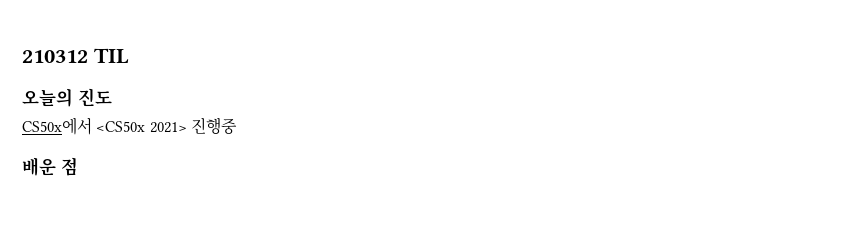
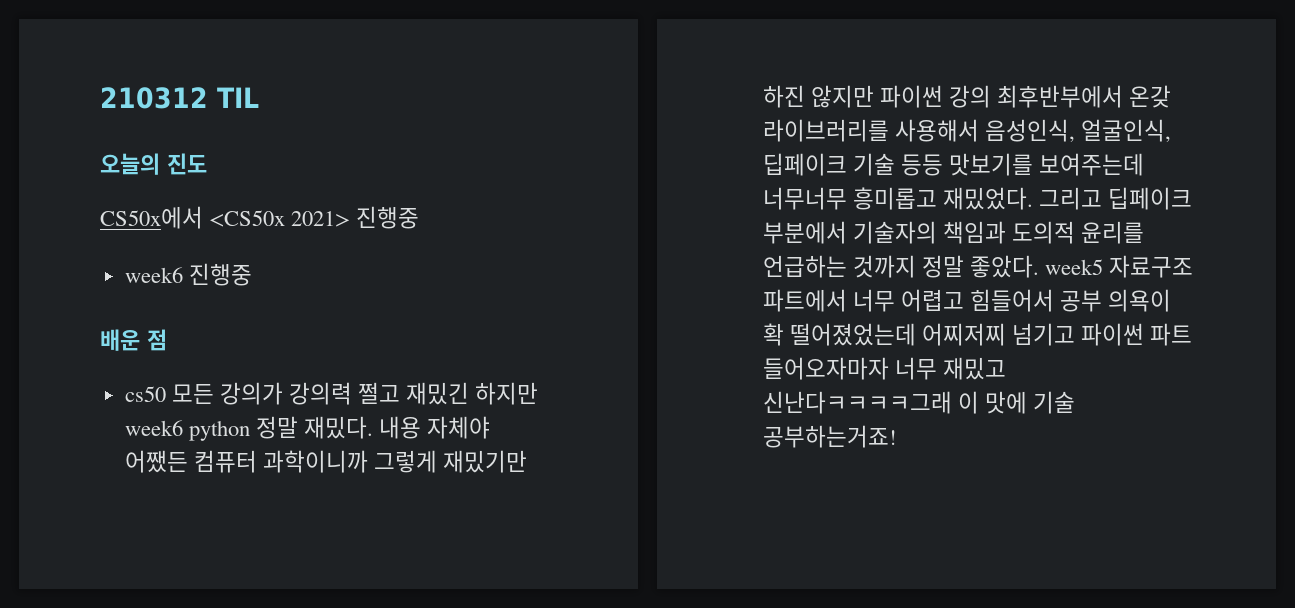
+ week6 진행중
+ cs50 모든 강의가 강의력 쩔고 재밌긴 하지만 week6 python 정말 재밌다. 내용 자체야 어쨌든 컴퓨터 과학이니까 그렇게 재밌기만 하진 않지만 파이썬 강의 최후반부에서 온갖 라이브러리를 사용해서 음성인식, 얼굴인식, 딥페이크 기술 등등 맛보기를 보여주는데 너무너무 흥미롭고 재밌었다. 그리고 딥페이크 부분에서 기술자의 책임과 도의적 윤리를 언급하는 것까지 정말 좋았다. week5 자료구조 파트에서 너무 어렵고 힘들어서 공부 의욕이 확 떨어졌었는데 어찌저찌 넘기고 파이썬 파트 들어오자마자 너무 재밌고 신난다ㅋㅋㅋㅋ그래 이 맛에 기술 공부하는거죠!

